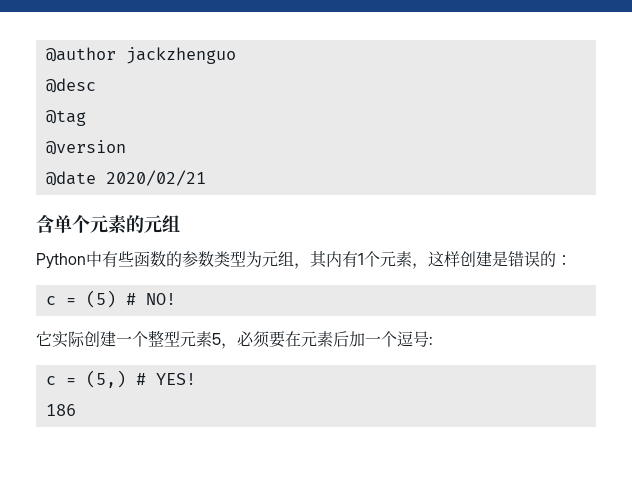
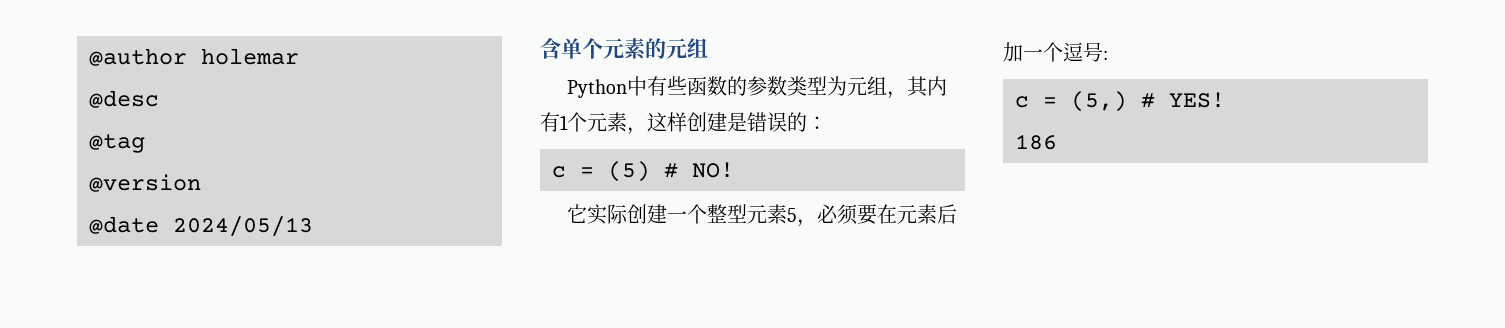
- @author jackzhenguo
+ @author holemar
- @date 2020/02/21
+ @date 2024/05/13

